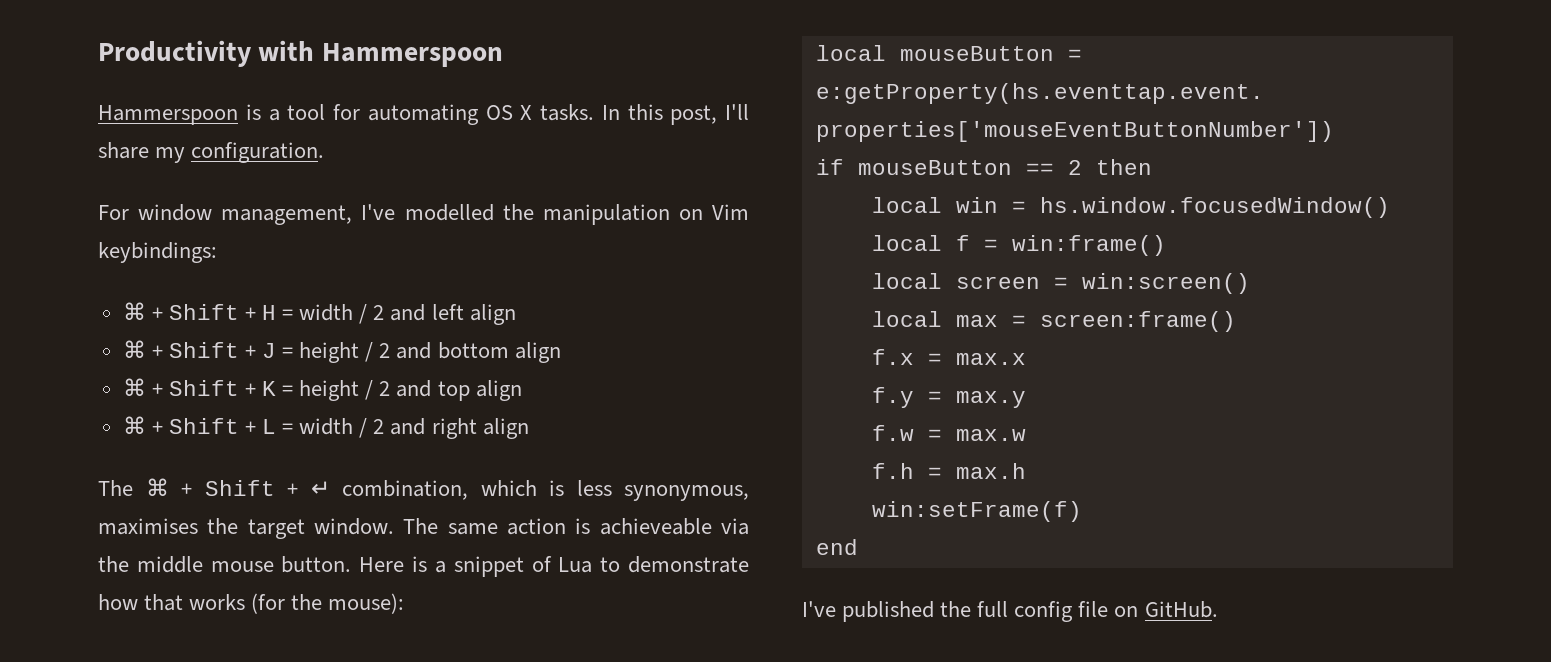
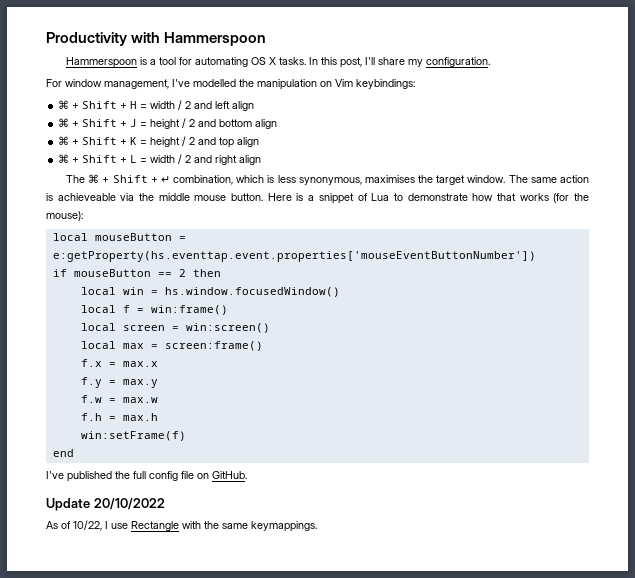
+ Update 20/10/2022
+ As of 10/22, I use Rectangle with the same keymappings.

